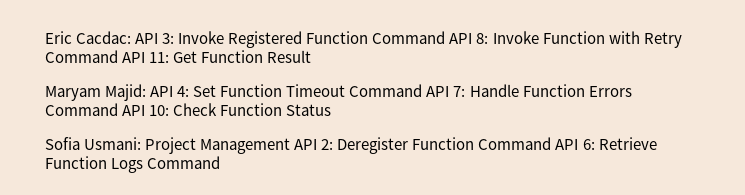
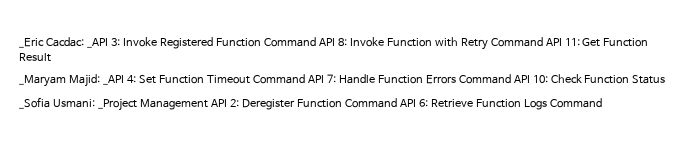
- Eric Cacdac: API 3: Invoke Registered Function Command API 8: Invoke Function with Retry Command API 11: Get Function Result
+ _Eric Cacdac: _API 3: Invoke Registered Function Command API 8: Invoke Function with Retry Command API 11: Get Function Result
- Maryam Majid: API 4: Set Function Timeout Command API 7: Handle Function Errors Command API 10: Check Function Status
+ _Maryam Majid: _API 4: Set Function Timeout Command API 7: Handle Function Errors Command API 10: Check Function Status
- Sofia Usmani: Project Management API 2: Deregister Function Command API 6: Retrieve Function Logs Command
+ _Sofia Usmani: _Project Management API 2: Deregister Function Command API 6: Retrieve Function Logs Command

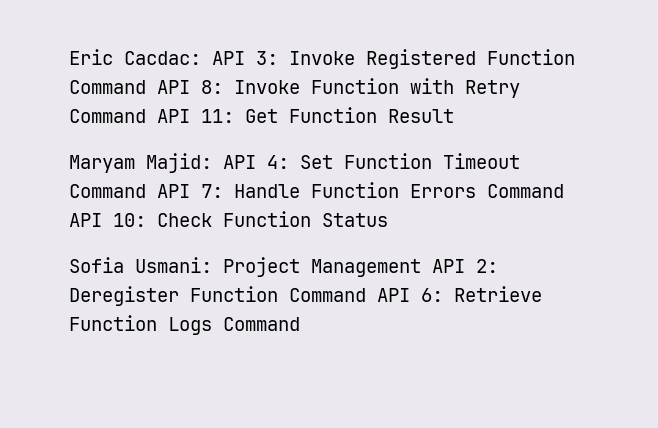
- _Eric Cacdac: _API 3: Invoke Registered Function Command API 8: Invoke Function with Retry Command API 11: Get Function Result
+ Eric Cacdac: API 3: Invoke Registered Function Command API 8: Invoke Function with Retry Command API 11: Get Function Result
- _Maryam Majid: _API 4: Set Function Timeout Command API 7: Handle Function Errors Command API 10: Check Function Status
+ Maryam Majid: API 4: Set Function Timeout Command API 7: Handle Function Errors Command API 10: Check Function Status
- _Sofia Usmani: _Project Management API 2: Deregister Function Command API 6: Retrieve Function Logs Command
+ Sofia Usmani: Project Management API 2: Deregister Function Command API 6: Retrieve Function Logs Command

